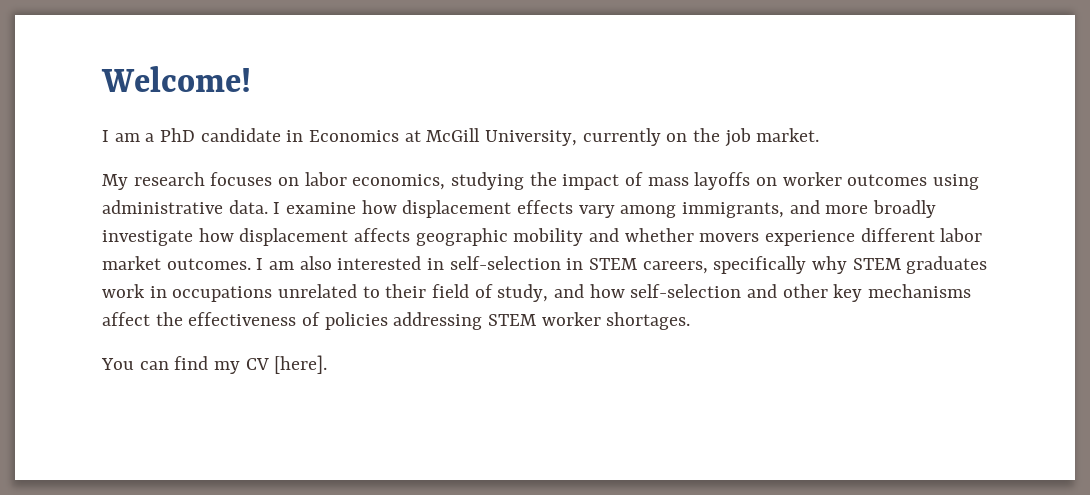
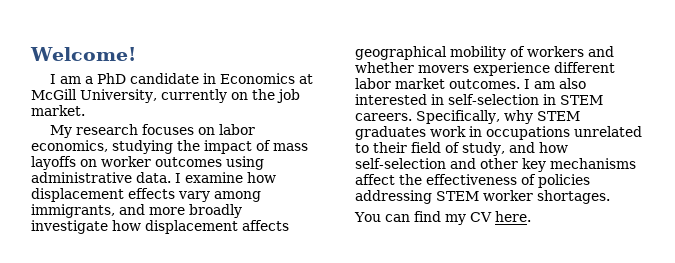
- I examine how displacement effects vary among immigrants, and more broadly investigate how displacement affects geographic mobility and whether movers experience different labor market outcomes.
+ I examine how displacement effects vary among immigrants, and more broadly investigate how displacement affects geographical mobility of workers and whether movers experience different labor market outcomes.
- I am also interested in self-selection in STEM careers, specifically why STEM graduates work in occupations unrelated to their field of study, and how self-selection and other key mechanisms affect the effectiveness of policies addressing STEM worker shortages.
+ I am also interested in self-selection in STEM careers. Specifically, why STEM graduates work in occupations unrelated to their field of study, and how self-selection and other key mechanisms affect the effectiveness of policies addressing STEM worker shortages.
- You can find my CV [here].
+ You can find my CV here.

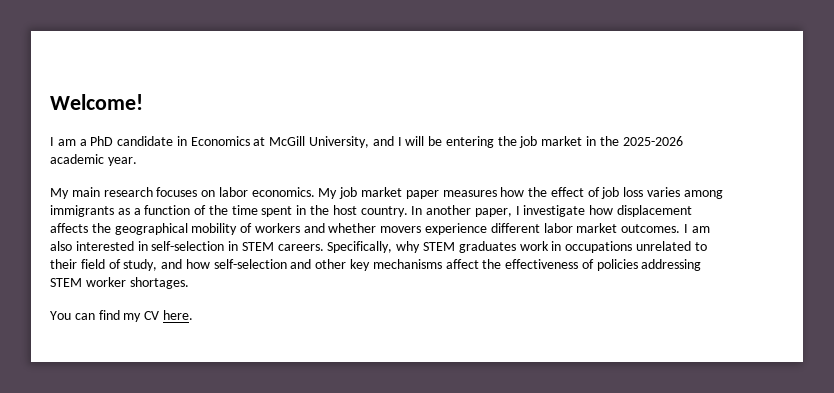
- I am a PhD candidate in Economics at McGill University, currently on the job market.
- My research focuses on labor economics, studying the impact of mass layoffs on worker outcomes using administrative data. I examine how displacement effects vary among immigrants, and more broadly investigate how displacement affects geographical mobility of workers and whether movers experience different labor market outcomes.
+ I am a PhD candidate in Economics at McGill University, and I will be entering the job market in the 2025-2026 academic year.
+ My main research focuses on labor economics. My job market paper measures how the effect of job loss varies among immigrants as a function of the time spent in the host country. In another paper, I investigate how displacement affects the geographical mobility of workers and whether movers experience different labor market outcomes.

